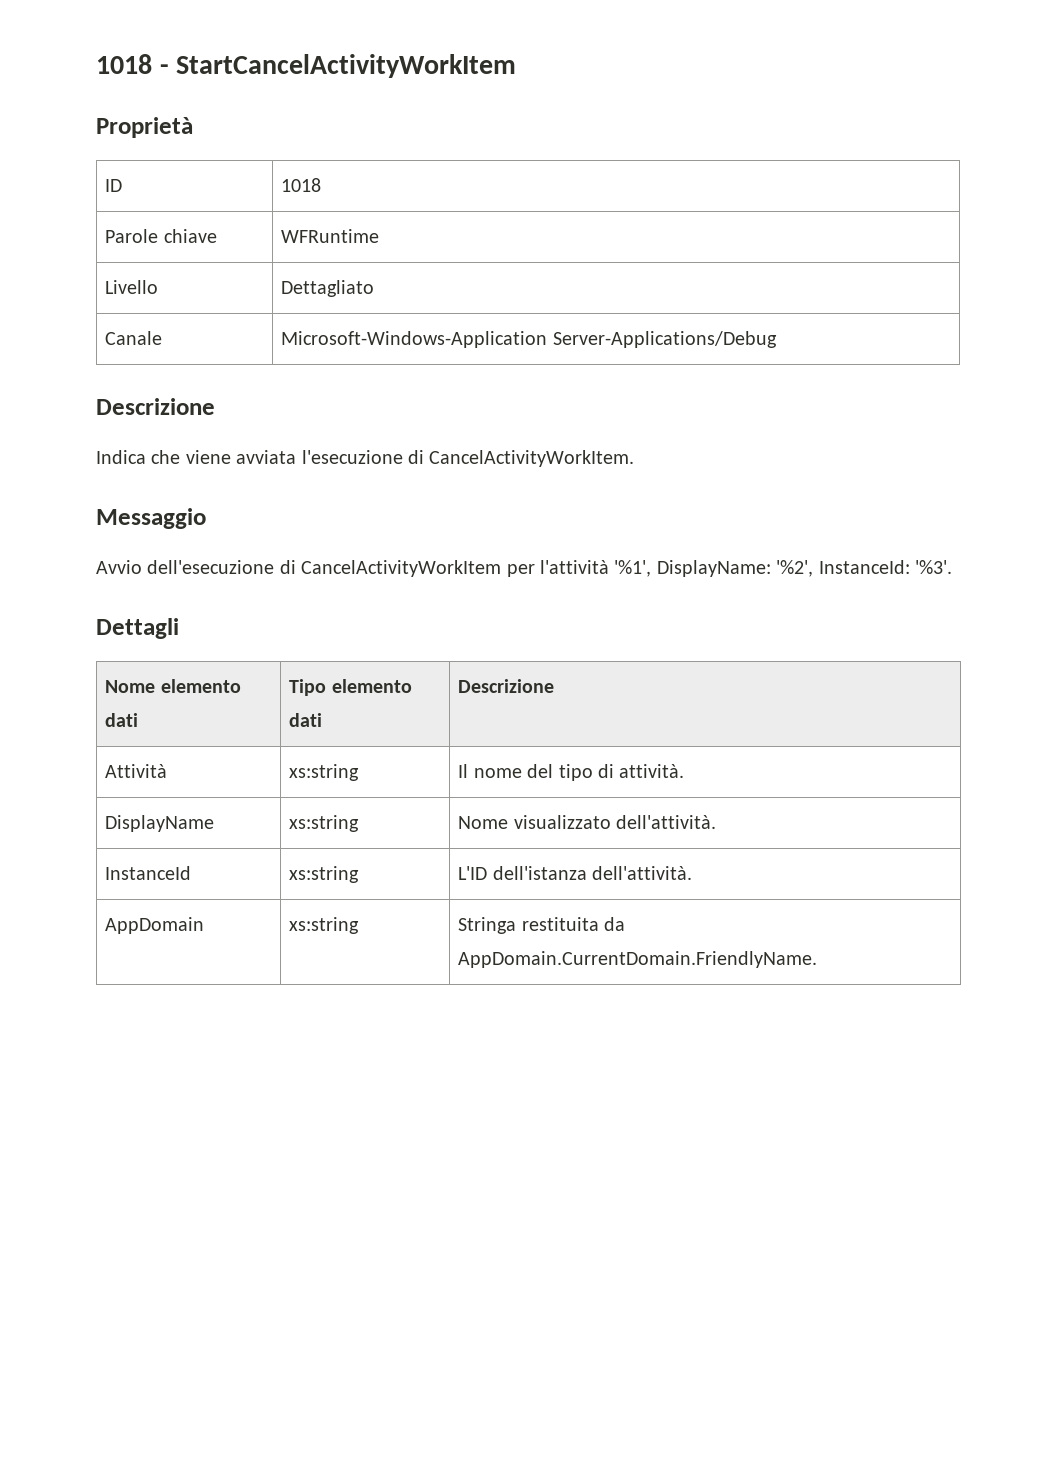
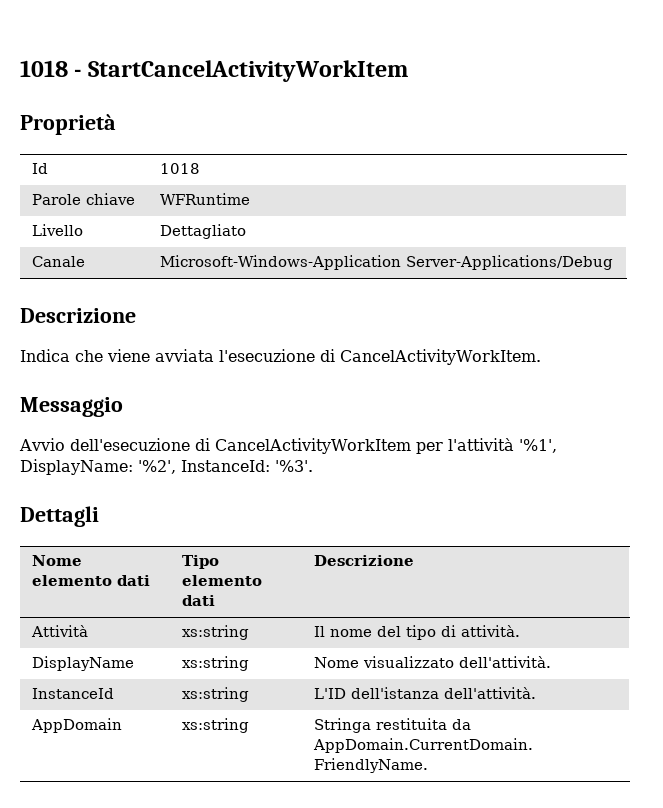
- ID | 1018
+ Id | 1018

